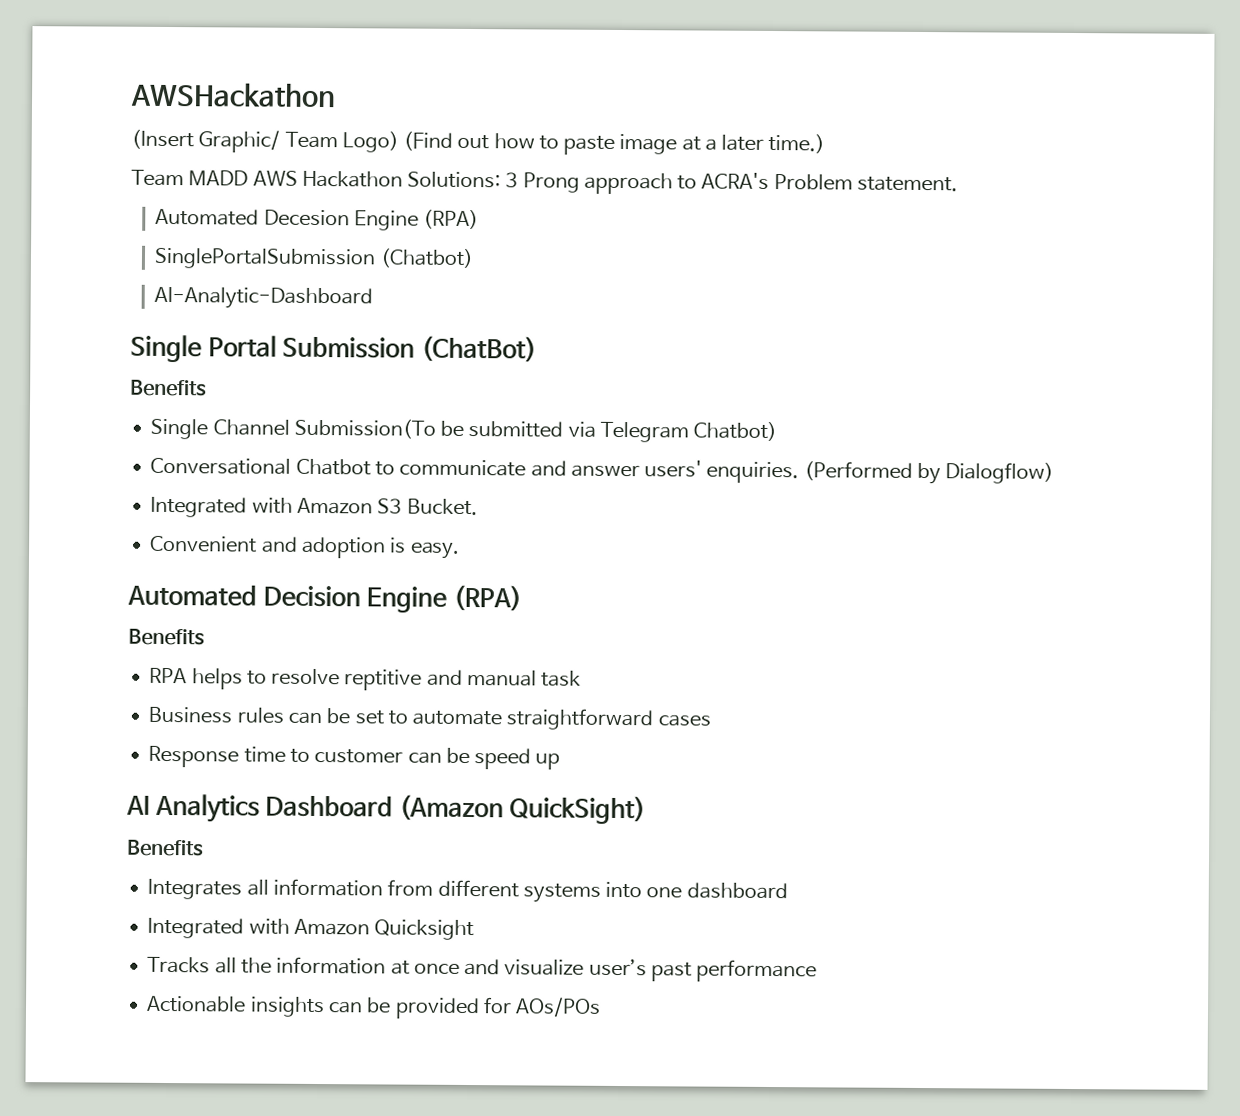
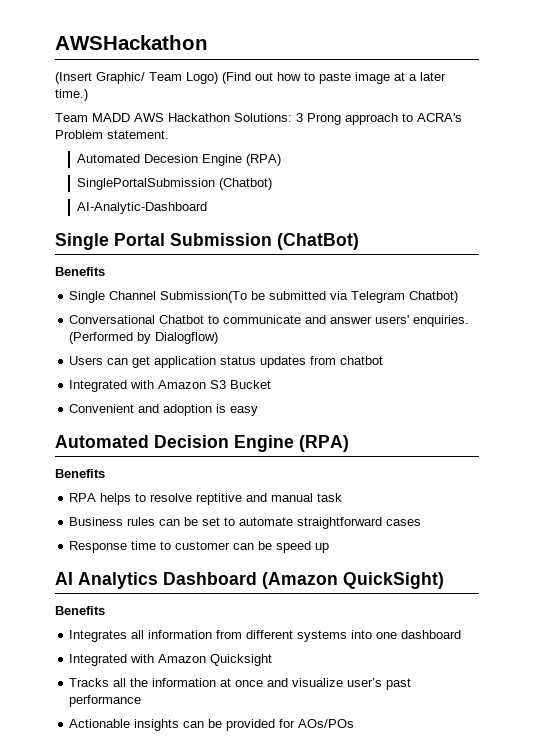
+ Users can get application status updates from chatbot
- Integrated with Amazon S3 Bucket.
+ Integrated with Amazon S3 Bucket
- Convenient and adoption is easy.
+ Convenient and adoption is easy

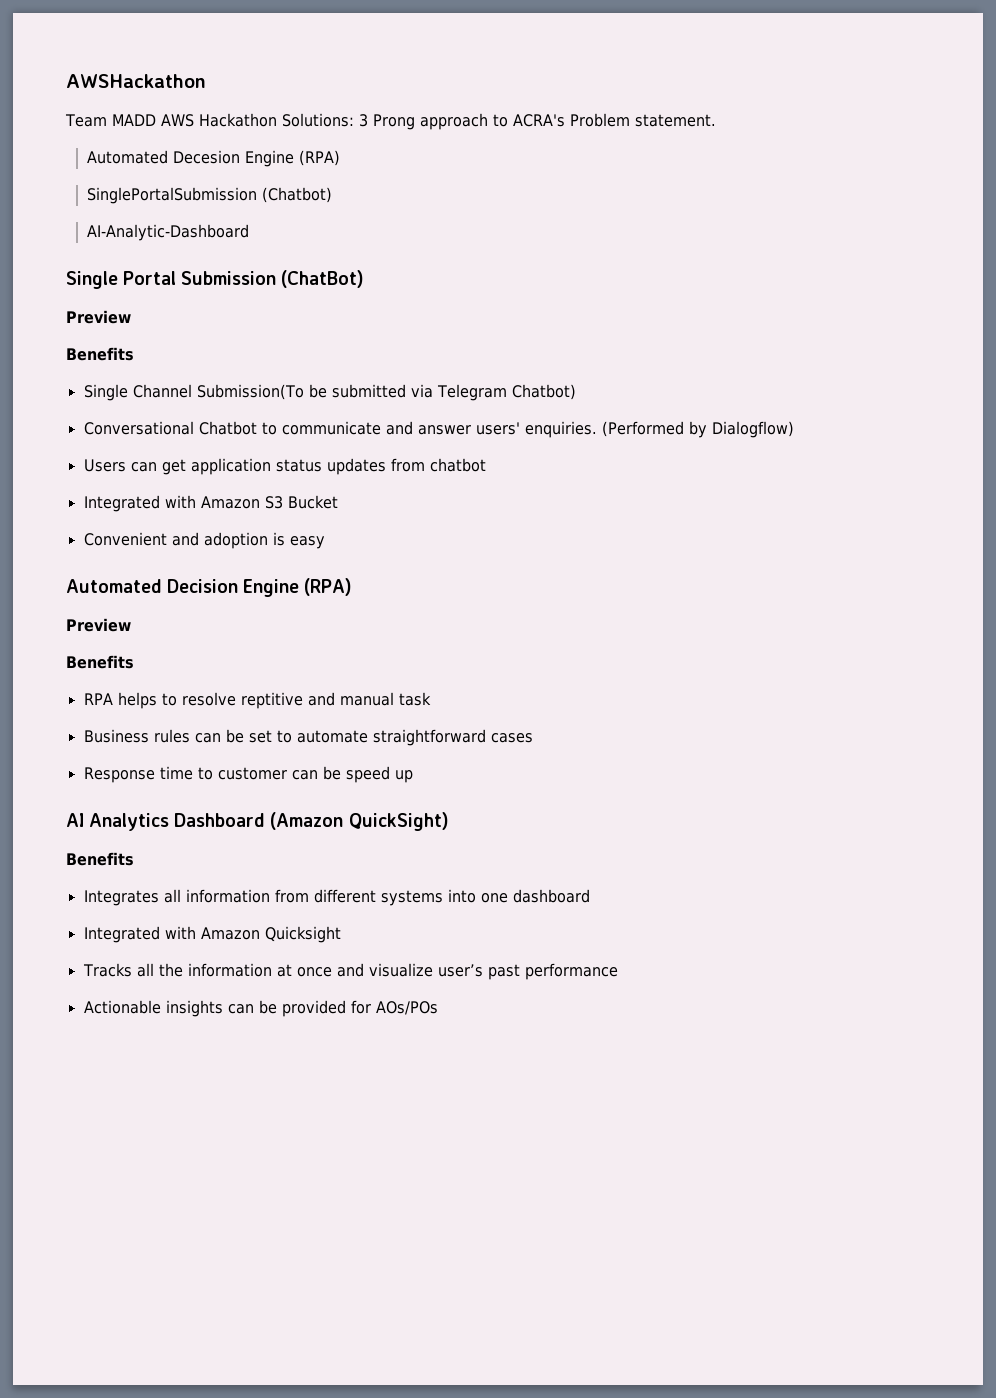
- (Insert Graphic/ Team Logo) (Find out how to paste image at a later time.)
  Single Portal Submission (ChatBot)
+ Preview
  Automated Decision Engine (RPA)
+ Preview

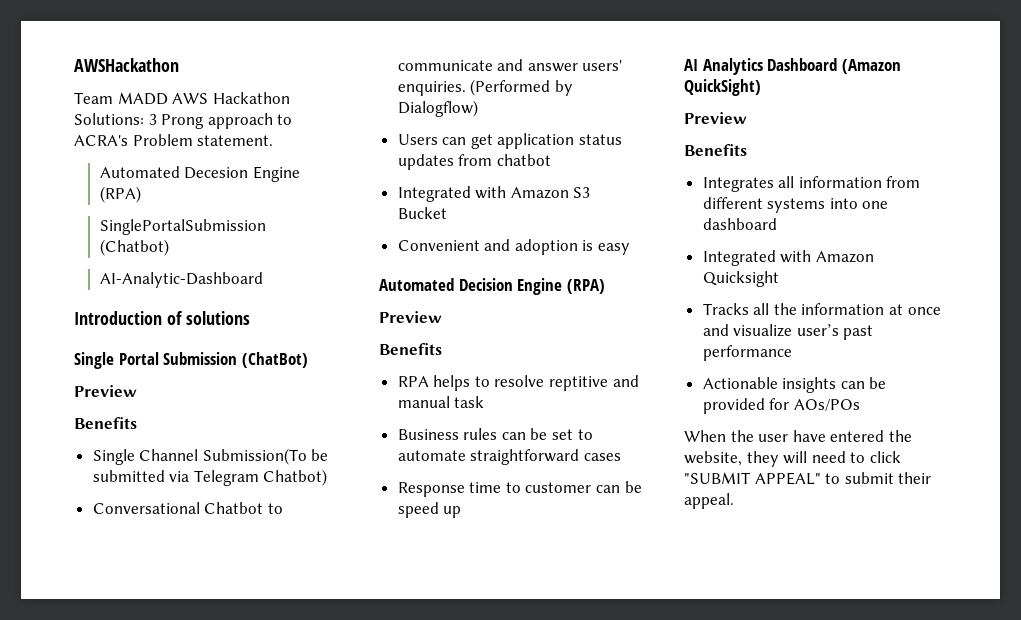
+ Introduction of solutions
  AI Analytics Dashboard (Amazon QuickSight)
+ Preview
+ When the user have entered the website, they will need to click "SUBMIT APPEAL" to submit their appeal.

